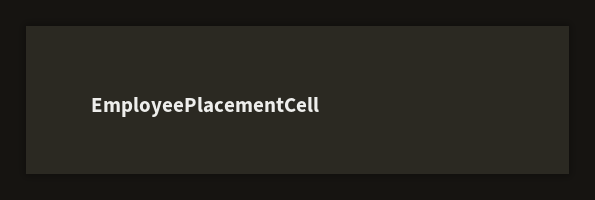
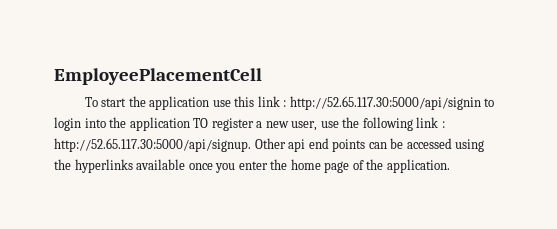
+ To start the application use this link : http://52.65.117.30:5000/api/signin to login into the application TO register a new user, use the following link : http://52.65.117.30:5000/api/signup. Other api end points can be accessed using the hyperlinks available once you enter the home page of the application.

